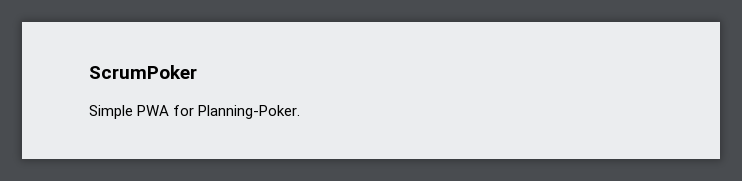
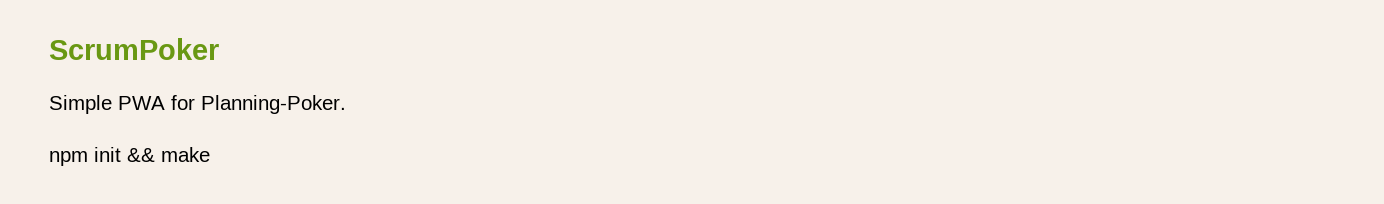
+ npm init && make

